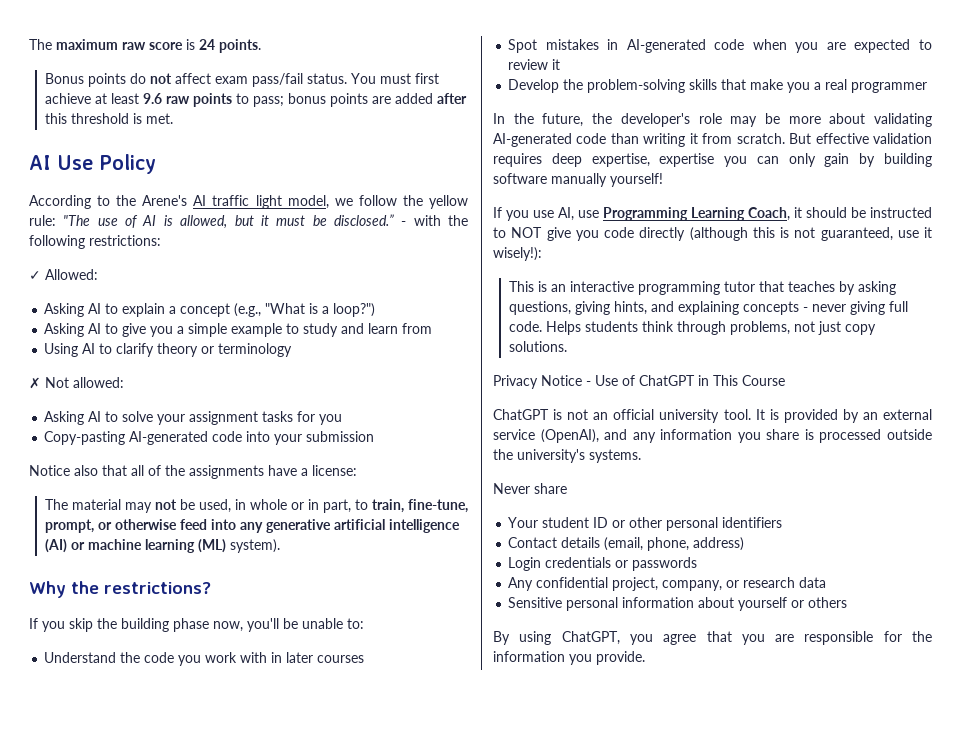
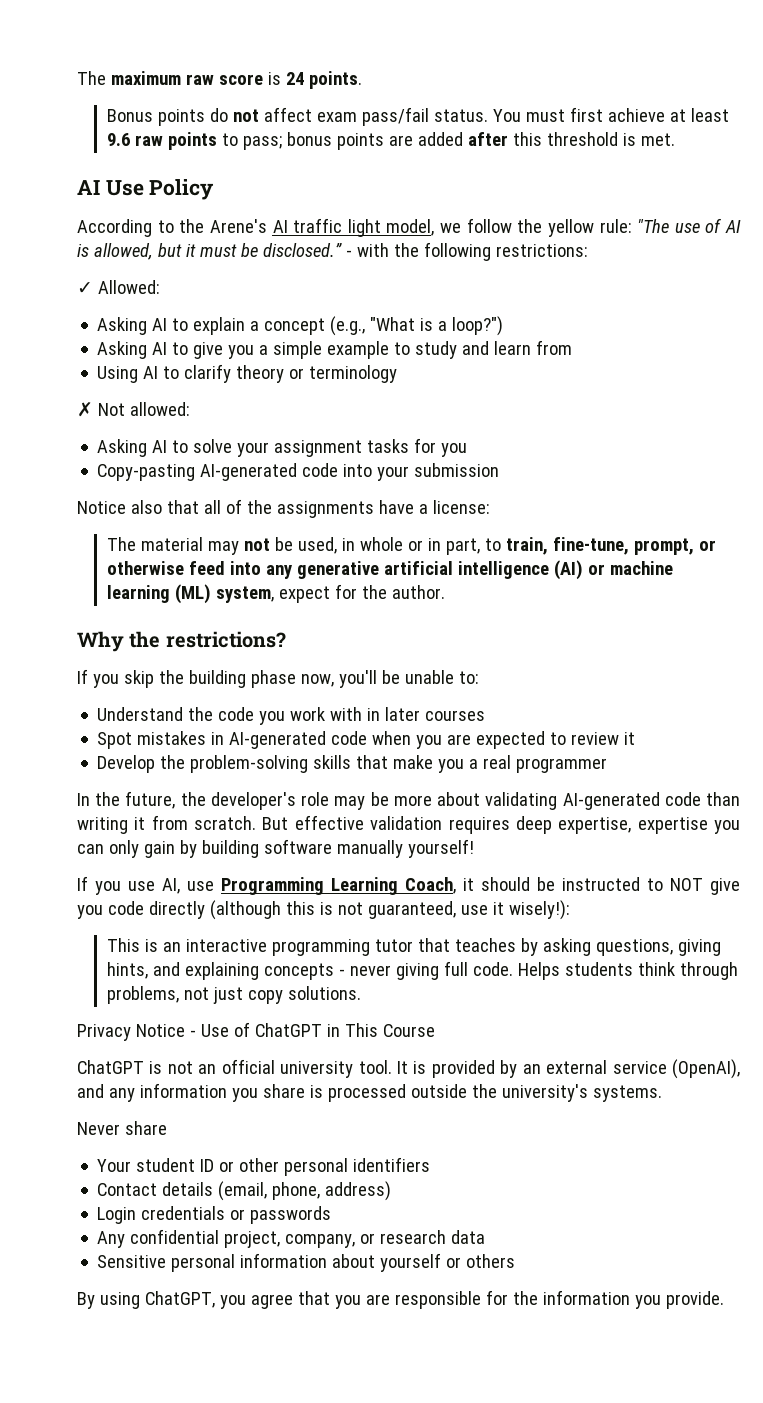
- The material may not be used, in whole or in part, to train, fine-tune, prompt, or otherwise feed into any generative artificial intelligence (AI) or machine learning (ML) system).
+ The material may not be used, in whole or in part, to train, fine-tune, prompt, or otherwise feed into any generative artificial intelligence (AI) or machine learning (ML) system, expect for the author.

